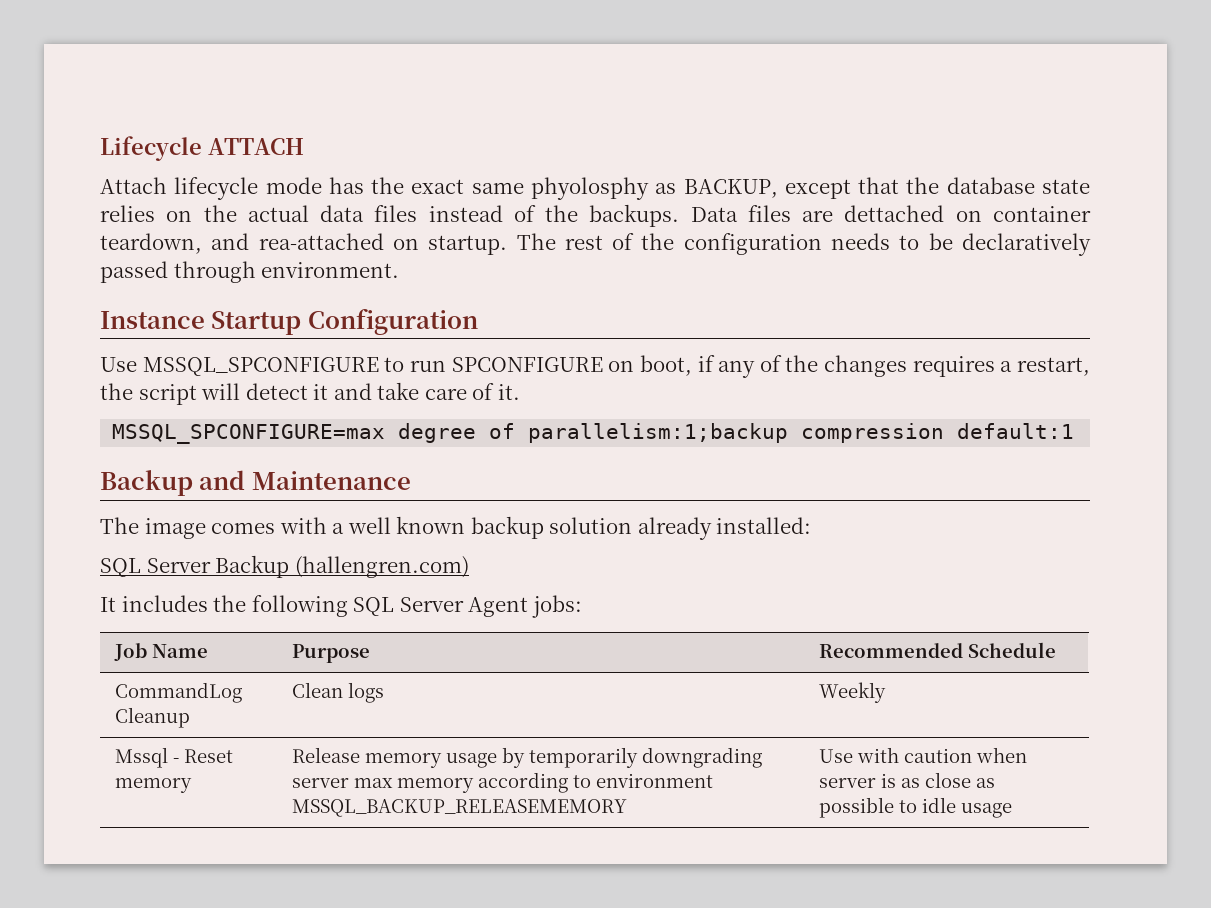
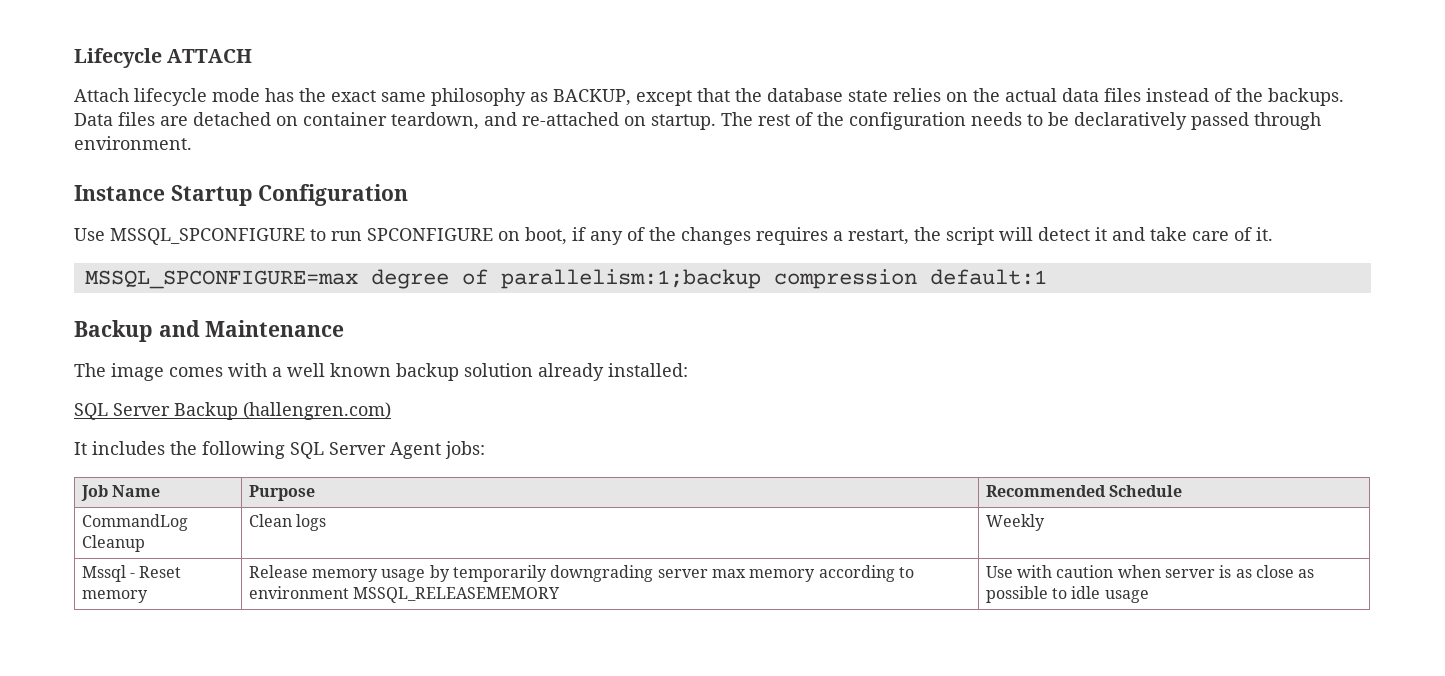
- Attach lifecycle mode has the exact same phyolosphy as BACKUP, except that the database state relies on the actual data files instead of the backups.
+ Attach lifecycle mode has the exact same philosophy as BACKUP, except that the database state relies on the actual data files instead of the backups.
- Data files are dettached on container teardown, and rea-attached on startup.
+ Data files are detached on container teardown, and re-attached on startup.
- Mssql - Reset memory | Release memory usage by temporarily downgrading server max memory according to environment MSSQL_BACKUP_RELEASEMEMORY | Use with caution when server is as close as possible to idle usage
+ Mssql - Reset memory | Release memory usage by temporarily downgrading server max memory according to environment MSSQL_RELEASEMEMORY | Use with caution when server is as close as possible to idle usage

